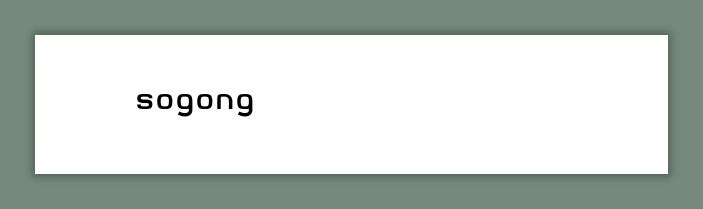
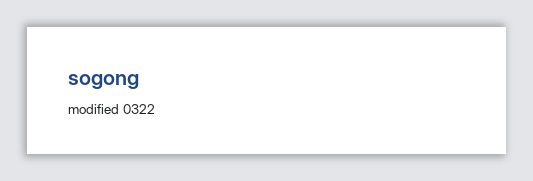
+ modified 0322

